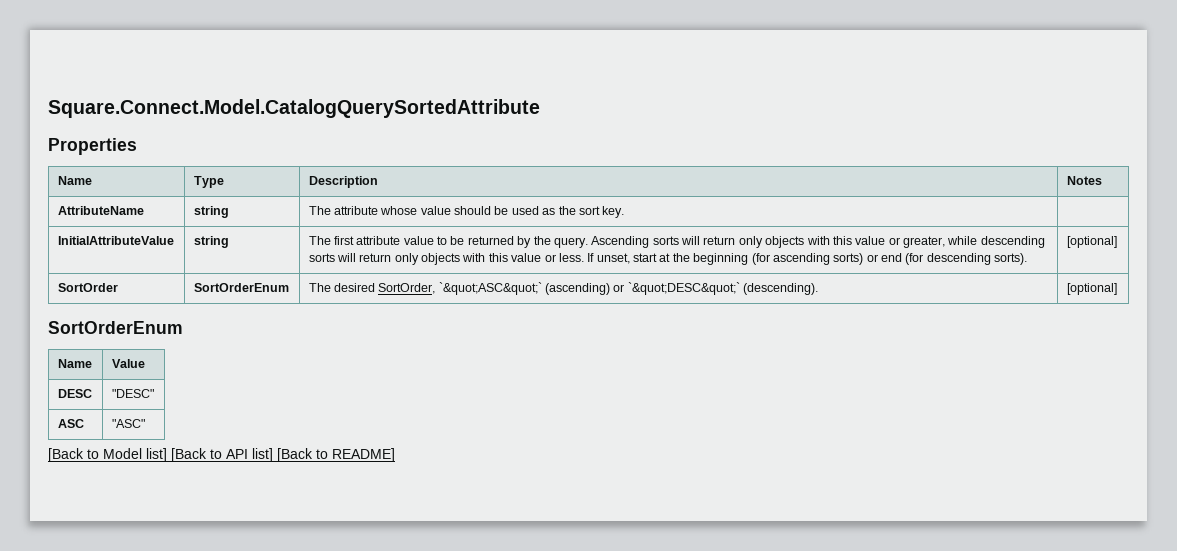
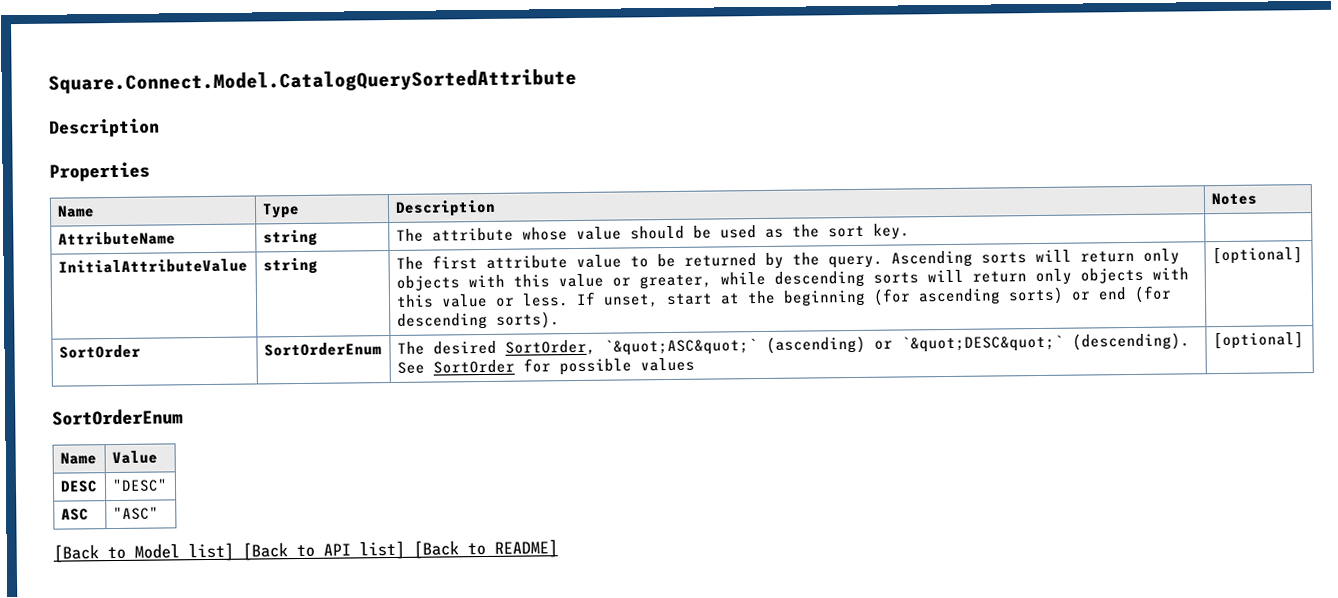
  Square.Connect.Model.CatalogQuerySortedAttribute
+ Description
- SortOrder | SortOrderEnum | The desired SortOrder, `&quot;ASC&quot;` (ascending) or `&quot;DESC&quot;` (descending). | [optional]
+ SortOrder | SortOrderEnum | The desired SortOrder, `&quot;ASC&quot;` (ascending) or `&quot;DESC&quot;` (descending). See SortOrder for possible values | [optional]

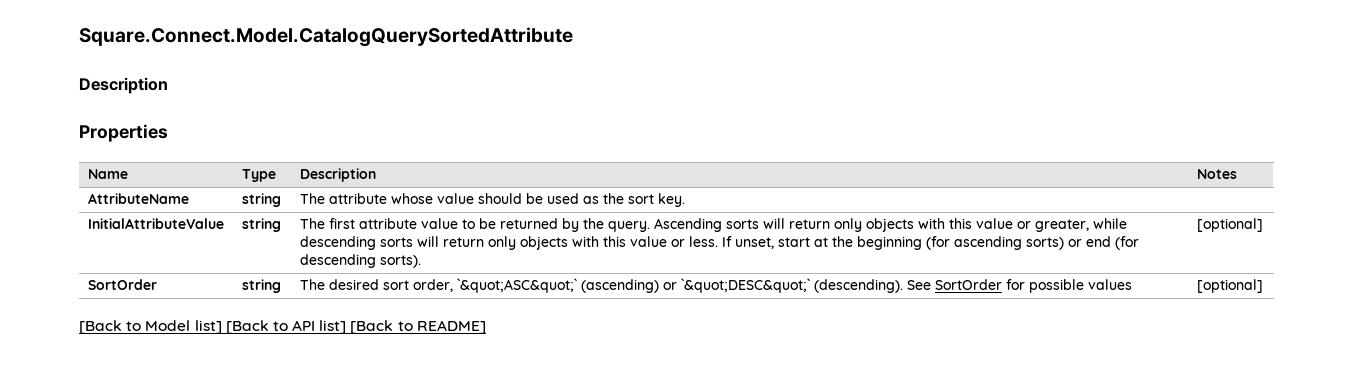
- SortOrder | SortOrderEnum | The desired SortOrder, `&quot;ASC&quot;` (ascending) or `&quot;DESC&quot;` (descending). See SortOrder for possible values | [optional]
- SortOrderEnum
- Name | Value
- DESC | "DESC"
- ASC | "ASC"
+ SortOrder | string | The desired sort order, `&quot;ASC&quot;` (ascending) or `&quot;DESC&quot;` (descending). See SortOrder for possible values | [optional]

